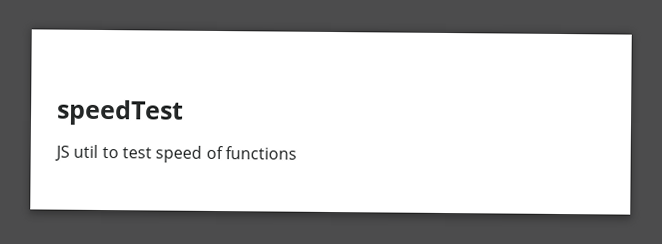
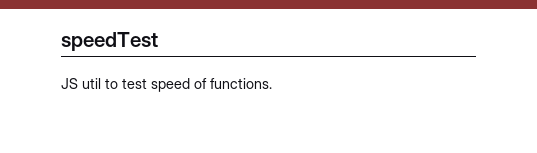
- JS util to test speed of functions
+ JS util to test speed of functions.

